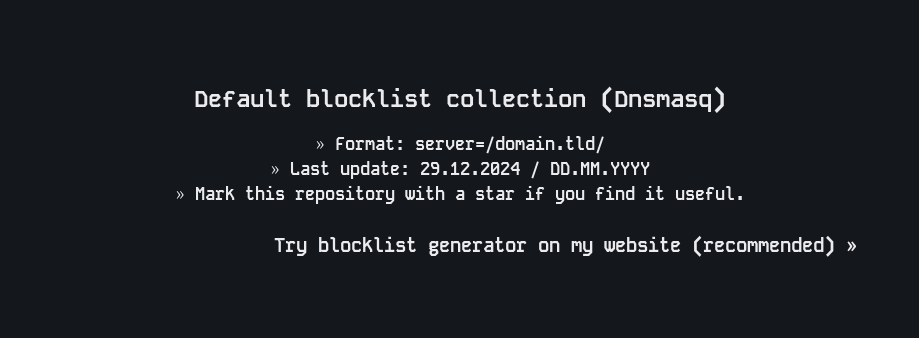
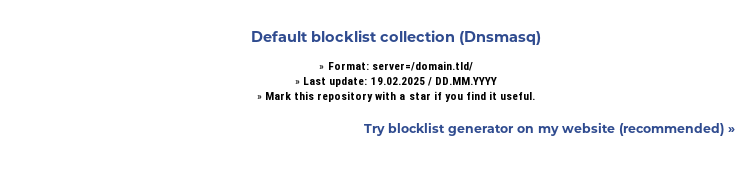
- » Last update: 29.12.2024 / DD.MM.YYYY
+ » Last update: 19.02.2025 / DD.MM.YYYY

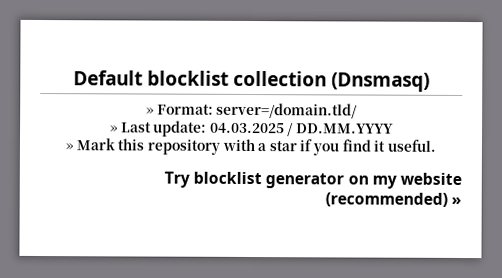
- » Last update: 19.02.2025 / DD.MM.YYYY
+ » Last update: 04.03.2025 / DD.MM.YYYY

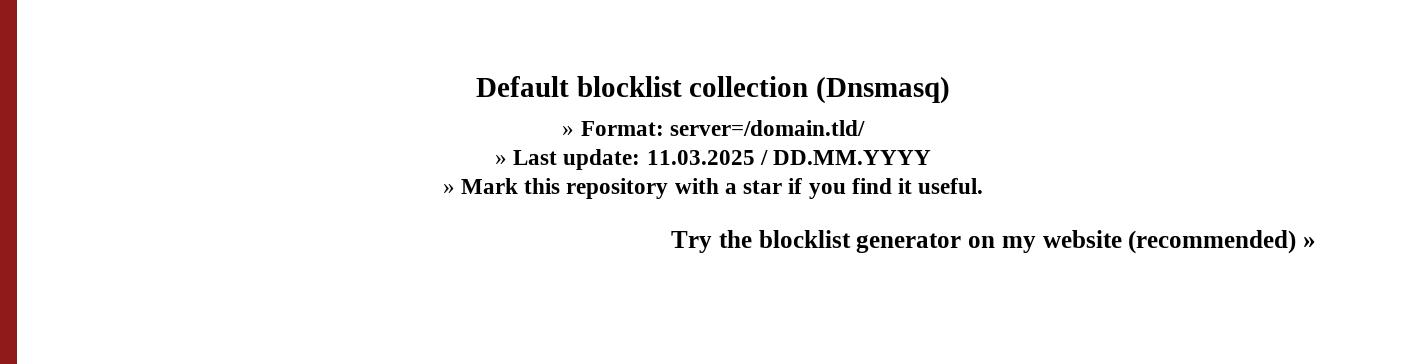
- » Last update: 04.03.2025 / DD.MM.YYYY
+ » Last update: 11.03.2025 / DD.MM.YYYY
- Try blocklist generator on my website (recommended) »
+ Try the blocklist generator on my website (recommended) »

